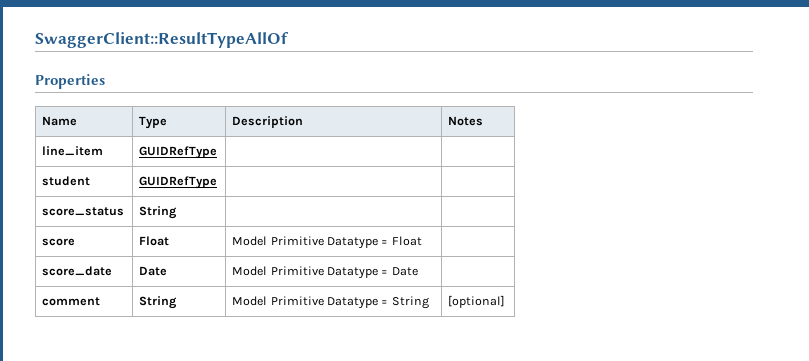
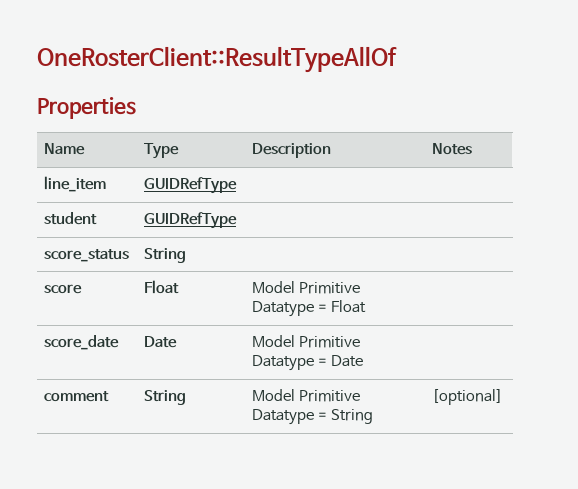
- SwaggerClient::ResultTypeAllOf
+ OneRosterClient::ResultTypeAllOf

